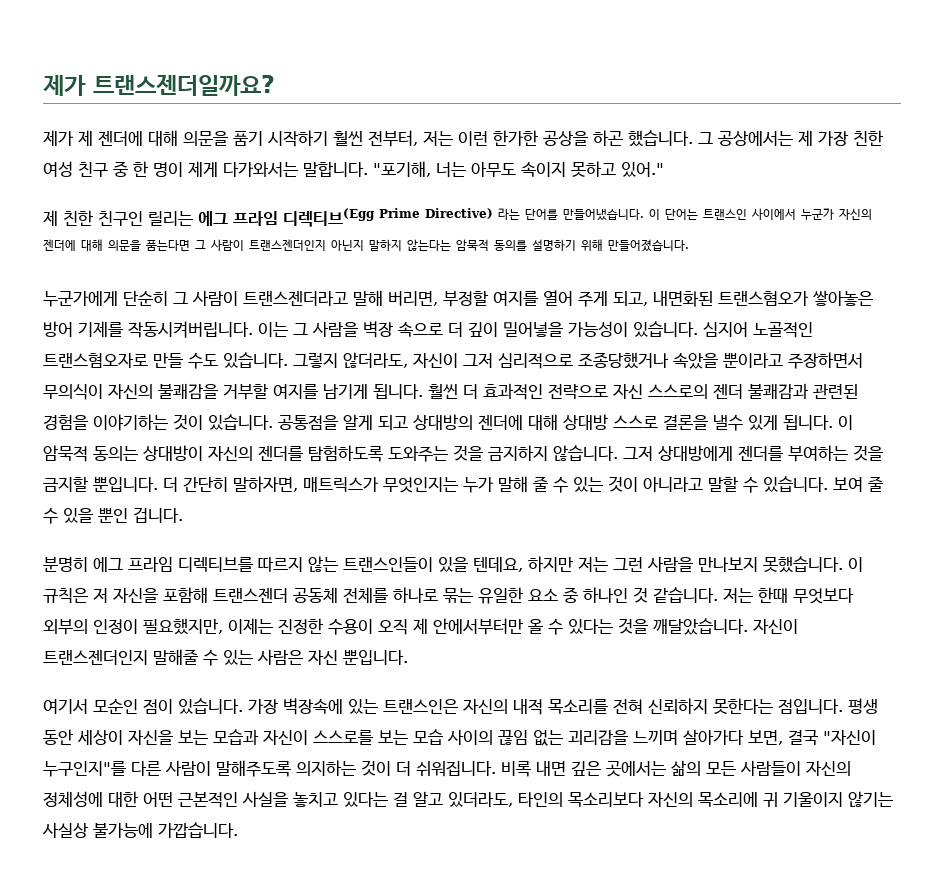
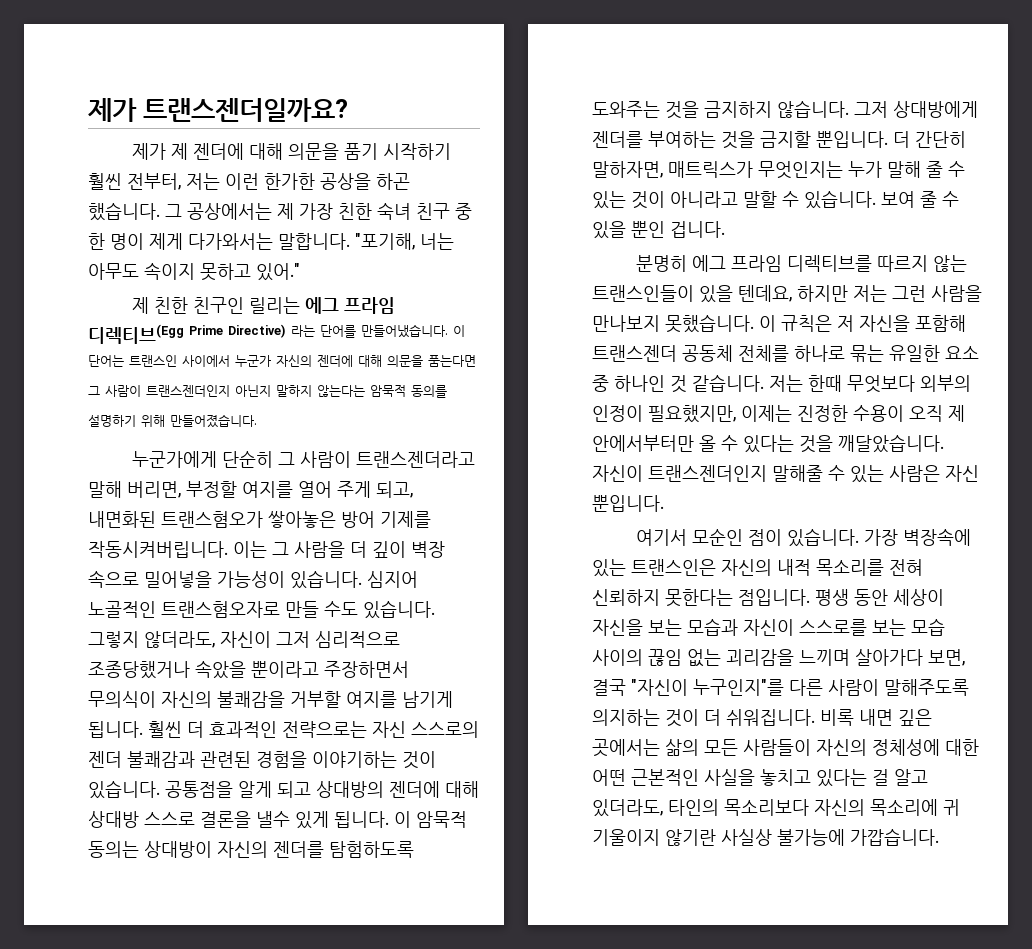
- 그 공상에서는 제 가장 친한 여성 친구 중 한 명이 제게 다가와서는 말합니다.
+ 그 공상에서는 제 가장 친한 숙녀 친구 중 한 명이 제게 다가와서는 말합니다.
- 이는 그 사람을 벽장 속으로 더 깊이 밀어넣을 가능성이 있습니다.
+ 이는 그 사람을 더 깊이 벽장 속으로 밀어넣을 가능성이 있습니다.
- 훨씬 더 효과적인 전략으로 자신 스스로의 젠더 불쾌감과 관련된 경험을 이야기하는 것이 있습니다.
+ 훨씬 더 효과적인 전략으로는 자신 스스로의 젠더 불쾌감과 관련된 경험을 이야기하는 것이 있습니다.
- 비록 내면 깊은 곳에서는 삶의 모든 사람들이 자신의 정체성에 대한 어떤 근본적인 사실을 놓치고 있다는 걸 알고 있더라도, 타인의 목소리보다 자신의 목소리에 귀 기울이지 않기는 사실상 불가능에 가깝습니다.
+ 비록 내면 깊은 곳에서는 삶의 모든 사람들이 자신의 정체성에 대한 어떤 근본적인 사실을 놓치고 있다는 걸 알고 있더라도, 타인의 목소리보다 자신의 목소리에 귀 기울이지 않기란 사실상 불가능에 가깝습니다.

